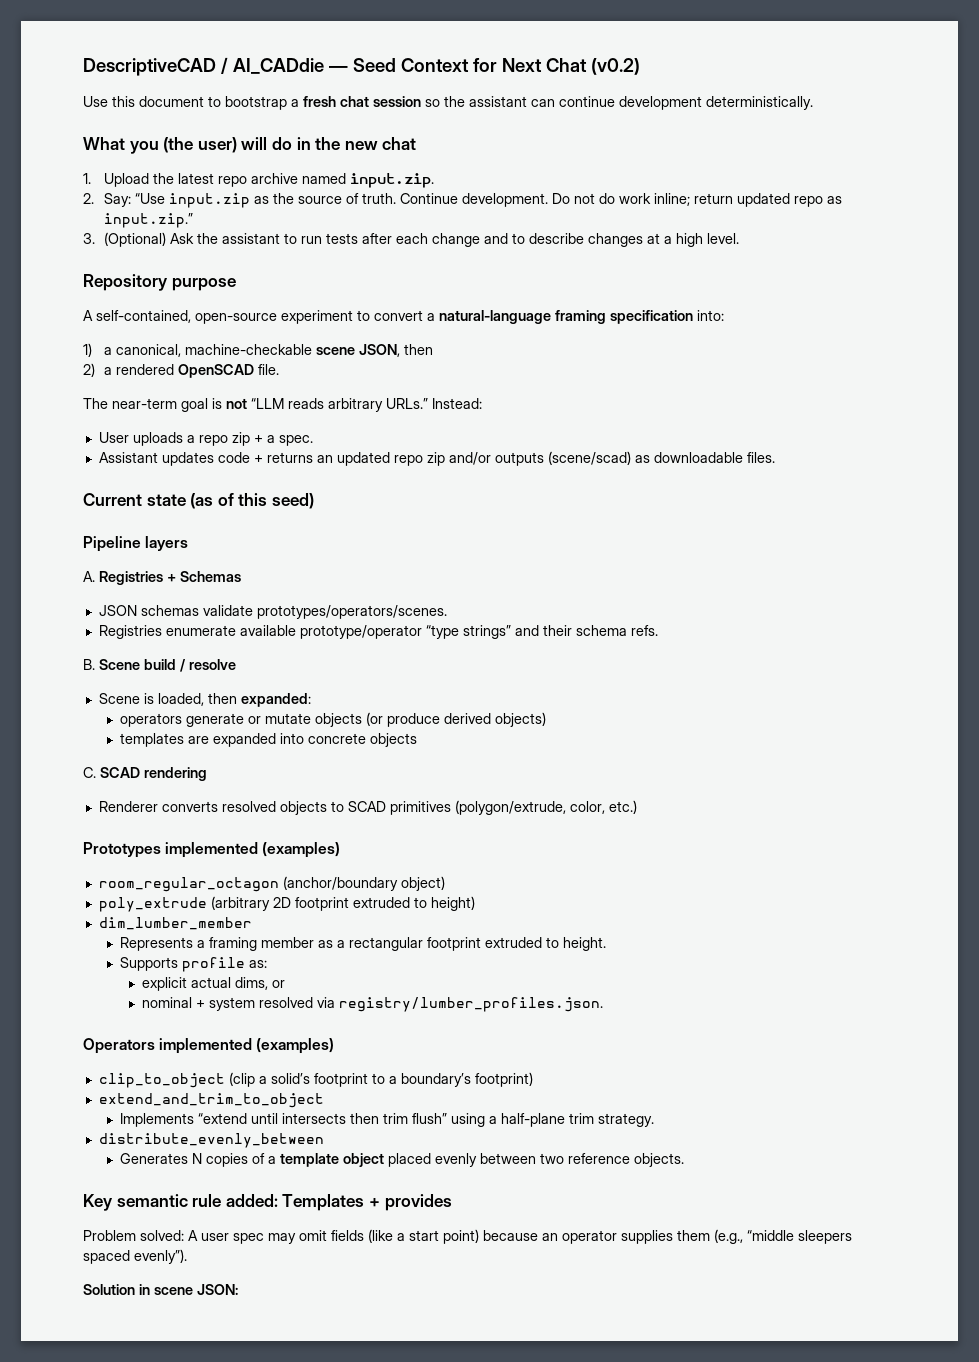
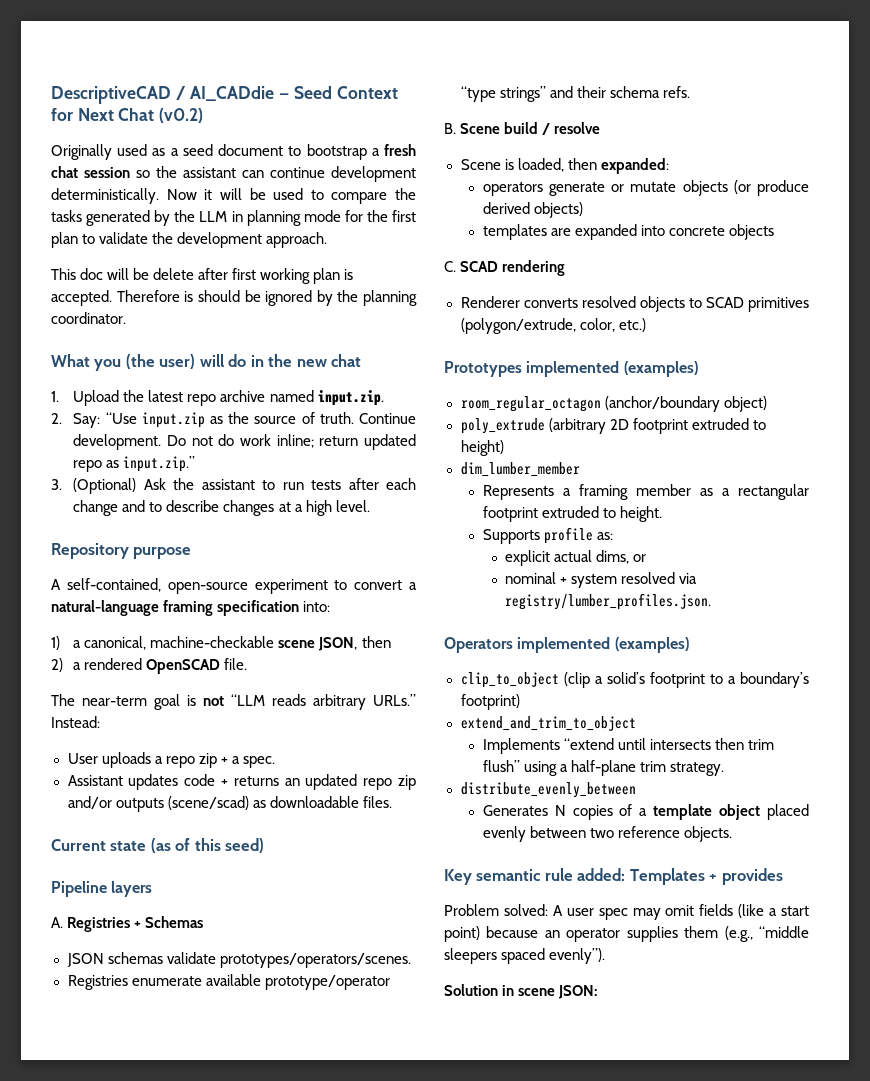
- Use this document to bootstrap a fresh chat session so the assistant can continue development deterministically.
+ Originally used as a seed document to bootstrap a fresh chat session so the assistant can continue development deterministically. Now it will be used to compare the tasks generated by the LLM in planning mode for the first plan to validate the development approach.
+ This doc will be delete after first working plan is accepted. Therefore is should be ignored by the planning coordinator.

